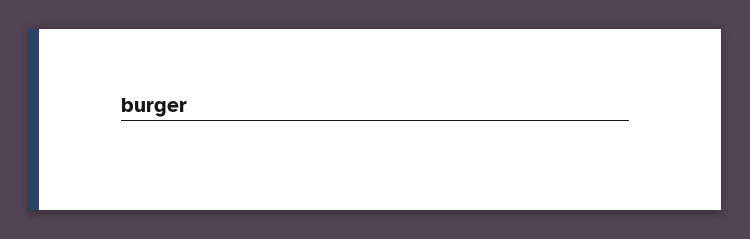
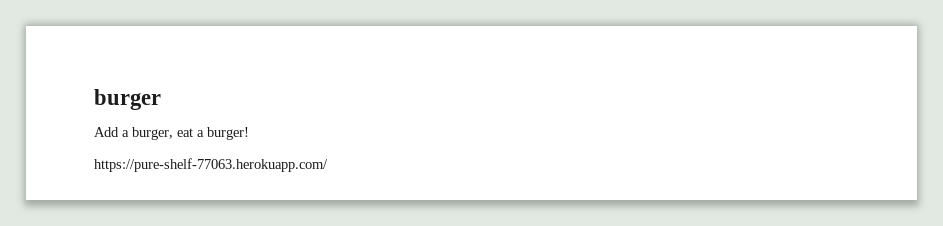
+ Add a burger, eat a burger!
+ https://pure-shelf-77063.herokuapp.com/

